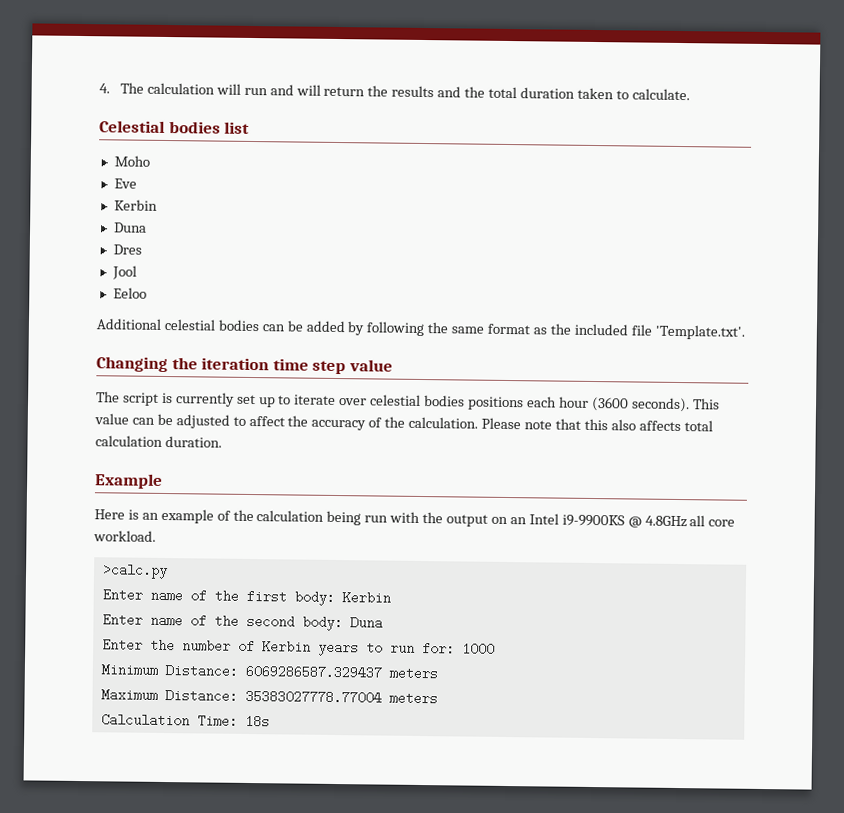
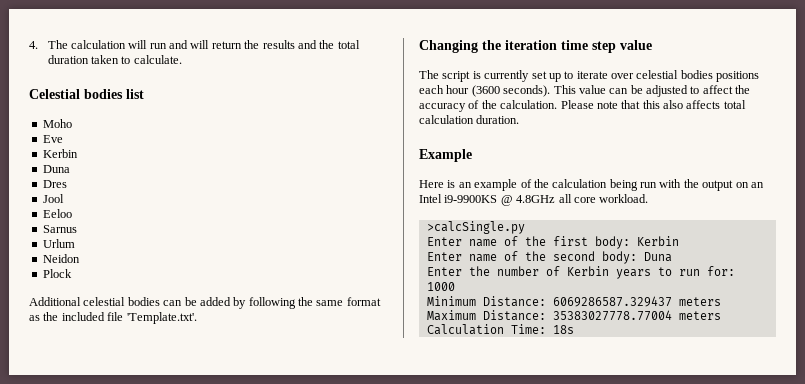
+ Sarnus
+ Urlum
+ Neidon
+ Plock
- >calc.py
+ >calcSingle.py

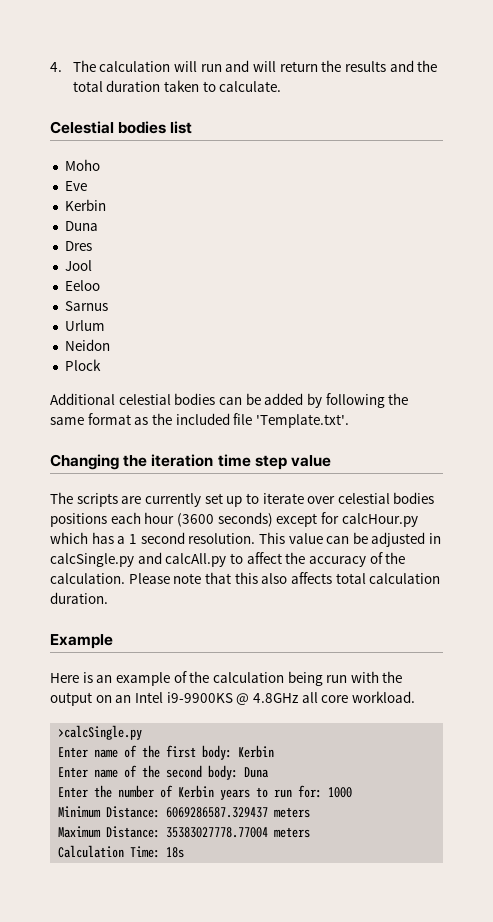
- The script is currently set up to iterate over celestial bodies positions each hour (3600 seconds).
+ The scripts are currently set up to iterate over celestial bodies positions each hour (3600 seconds) except for calcHour.py which has a 1 second resolution.
- This value can be adjusted to affect the accuracy of the calculation.
+ This value can be adjusted in calcSingle.py and calcAll.py to affect the accuracy of the calculation.

